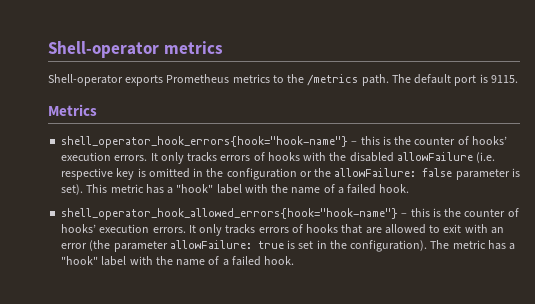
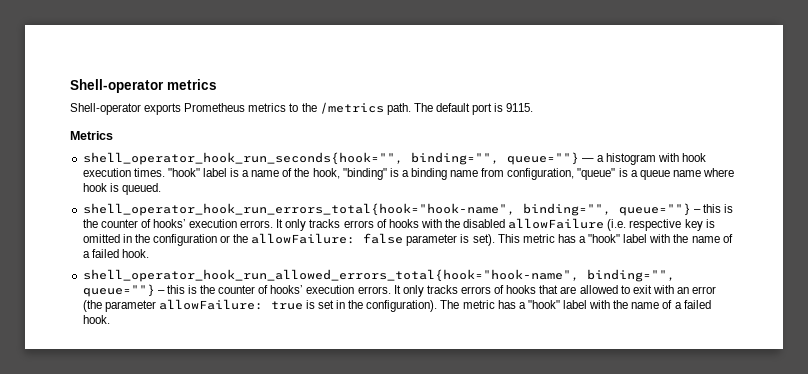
- shell_operator_hook_errors{hook="hook-name"} – this is the counter of hooks’ execution errors.
+ shell_operator_hook_run_seconds{hook="", binding="", queue=""} — a histogram with hook execution times. "hook" label is a name of the hook, "binding" is a binding name from configuration, "queue" is a queue name where hook is queued.
+ shell_operator_hook_run_errors_total{hook="hook-name", binding="", queue=""} – this is the counter of hooks’ execution errors.
- shell_operator_hook_allowed_errors{hook="hook-name"} – this is the counter of hooks’ execution errors.
+ shell_operator_hook_run_allowed_errors_total{hook="hook-name", binding="", queue=""} – this is the counter of hooks’ execution errors.

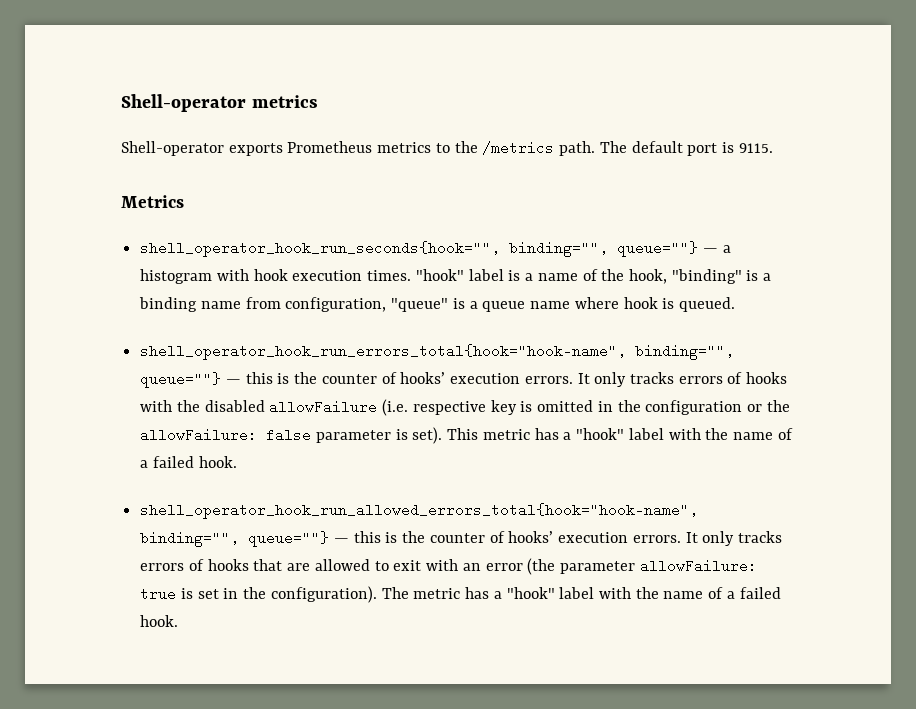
- shell_operator_hook_run_errors_total{hook="hook-name", binding="", queue=""} – this is the counter of hooks’ execution errors.
+ shell_operator_hook_run_errors_total{hook="hook-name", binding="", queue=""} — this is the counter of hooks’ execution errors.
- shell_operator_hook_run_allowed_errors_total{hook="hook-name", binding="", queue=""} – this is the counter of hooks’ execution errors.
+ shell_operator_hook_run_allowed_errors_total{hook="hook-name", binding="", queue=""} — this is the counter of hooks’ execution errors.

